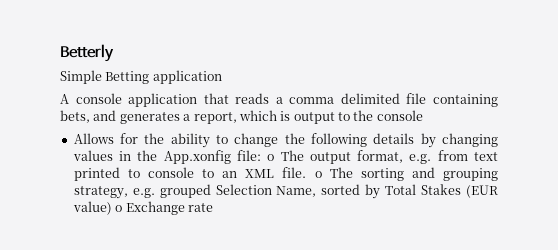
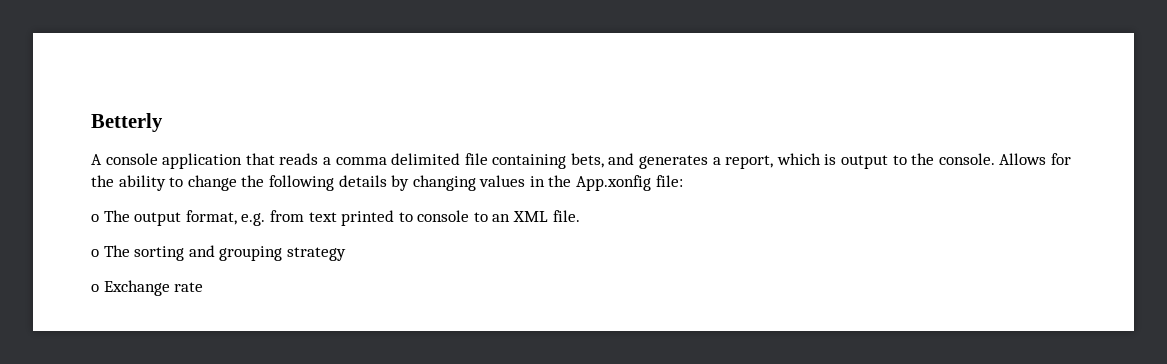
- Simple Betting application
- A console application that reads a comma delimited file containing bets, and generates a report, which is output to the console
- Allows for the ability to change the following details by changing values in the App.xonfig file: o The output format, e.g. from text printed to console to an XML file. o The sorting and grouping strategy, e.g. grouped Selection Name, sorted by Total Stakes (EUR value) o Exchange rate
+ A console application that reads a comma delimited file containing bets, and generates a report, which is output to the console. Allows for the ability to change the following details by changing values in the App.xonfig file:
+ o The output format, e.g. from text printed to console to an XML file.
+ o The sorting and grouping strategy
+ o Exchange rate

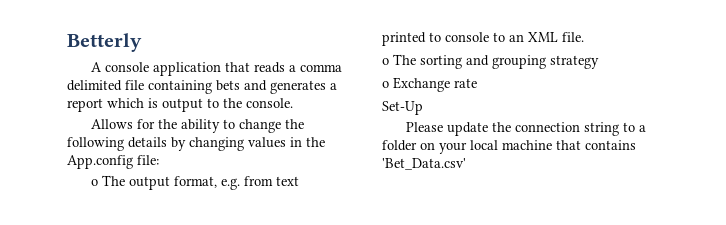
- A console application that reads a comma delimited file containing bets, and generates a report, which is output to the console. Allows for the ability to change the following details by changing values in the App.xonfig file:
+ A console application that reads a comma delimited file containing bets and generates a report which is output to the console.
+ Allows for the ability to change the following details by changing values in the App.config file:
+ Set-Up
+ Please update the connection string to a folder on your local machine that contains 'Bet_Data.csv'

